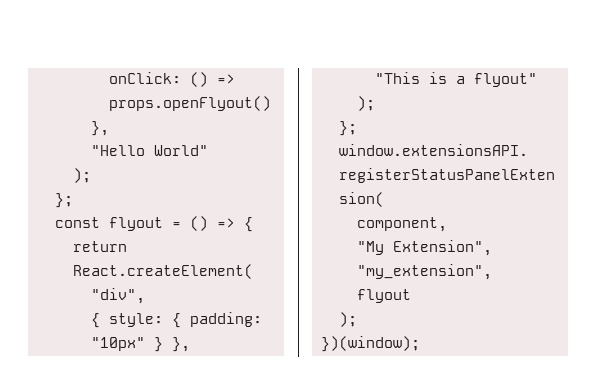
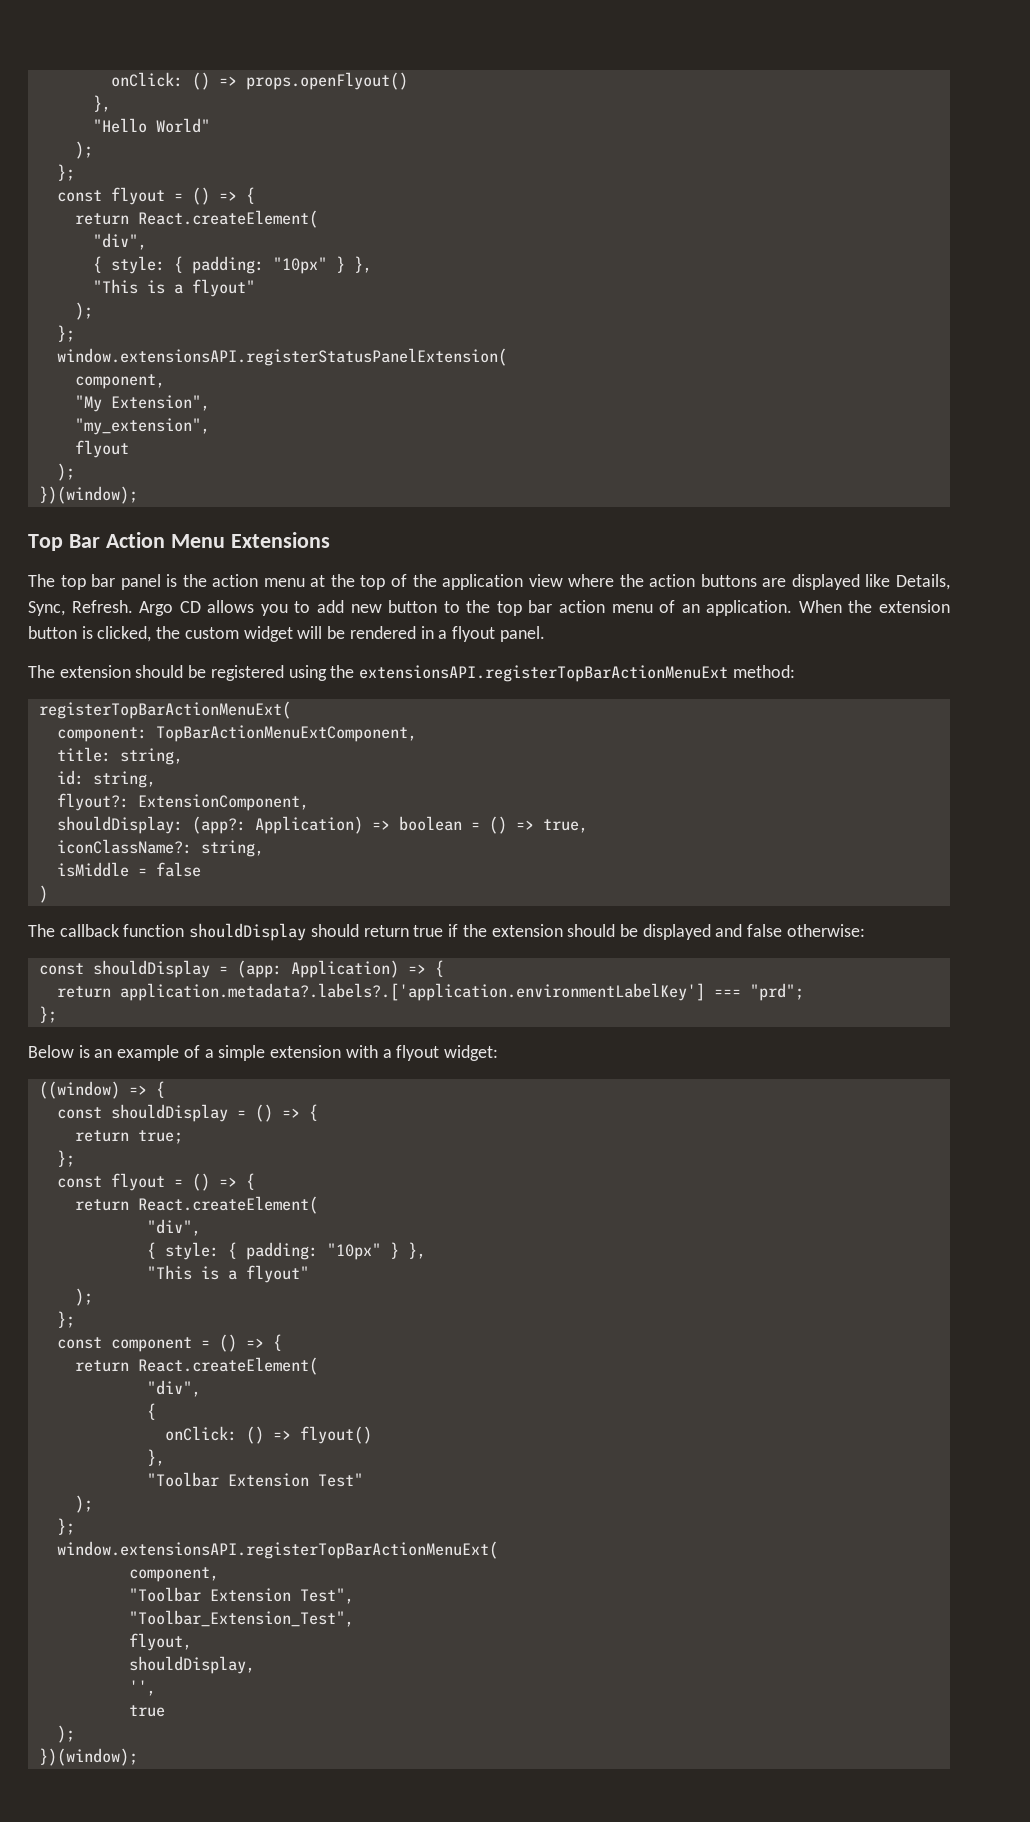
+ Top Bar Action Menu Extensions
+ The top bar panel is the action menu at the top of the application view where the action buttons are displayed like Details, Sync, Refresh. Argo CD allows you to add new button to the top bar action menu of an application. When the extension button is clicked, the custom widget will be rendered in a flyout panel.
+ The extension should be registered using the extensionsAPI.registerTopBarActionMenuExt method:
+ registerTopBarActionMenuExt(
+ component: TopBarActionMenuExtComponent,
+ title: string,
+ id: string,
+ flyout?: ExtensionComponent,
+ shouldDisplay: (app?: Application) => boolean = () => true,
+ iconClassName?: string,
+ isMiddle = false
+ )
+ The callback function shouldDisplay should return true if the extension should be displayed and false otherwise:
+ const shouldDisplay = (app: Application) => {
+ return application.metadata?.labels?.['application.environmentLabelKey'] === "prd";
+ };
+ Below is an example of a simple extension with a flyout widget:
+ ((window) => {
+ const shouldDisplay = () => {
+ return true;
+ };
+ const flyout = () => {
+ return React.createElement(
+ "div",
+ { style: { padding: "10px" } },
+ "This is a flyout"
+ );
+ };
+ const component = () => {
+ return React.createElement(
+ "div",
+ {
+ onClick: () => flyout()
+ },
+ "Toolbar Extension Test"
+ );
+ };
+ window.extensionsAPI.registerTopBarActionMenuExt(
+ component,
+ "Toolbar Extension Test",
+ "Toolbar_Extension_Test",
+ flyout,
+ shouldDisplay,
+ '',
+ true
+ );
+ })(window);

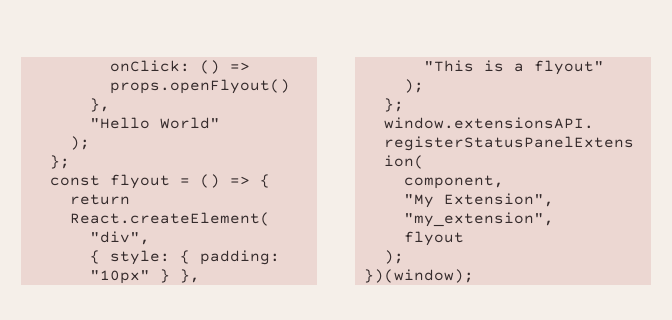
- Top Bar Action Menu Extensions
- The top bar panel is the action menu at the top of the application view where the action buttons are displayed like Details, Sync, Refresh. Argo CD allows you to add new button to the top bar action menu of an application. When the extension button is clicked, the custom widget will be rendered in a flyout panel.
- The extension should be registered using the extensionsAPI.registerTopBarActionMenuExt method:
- registerTopBarActionMenuExt(
- component: TopBarActionMenuExtComponent,
- title: string,
- id: string,
- flyout?: ExtensionComponent,
- shouldDisplay: (app?: Application) => boolean = () => true,
- iconClassName?: string,
- isMiddle = false
- )
- The callback function shouldDisplay should return true if the extension should be displayed and false otherwise:
- const shouldDisplay = (app: Application) => {
- return application.metadata?.labels?.['application.environmentLabelKey'] === "prd";
- };
- Below is an example of a simple extension with a flyout widget:
- ((window) => {
- const shouldDisplay = () => {
- return true;
- };
- const flyout = () => {
- return React.createElement(
- "div",
- { style: { padding: "10px" } },
- "This is a flyout"
- );
- };
- const component = () => {
- return React.createElement(
- "div",
- {
- onClick: () => flyout()
- },
- "Toolbar Extension Test"
- );
- };
- window.extensionsAPI.registerTopBarActionMenuExt(
- component,
- "Toolbar Extension Test",
- "Toolbar_Extension_Test",
- flyout,
- shouldDisplay,
- '',
- true
- );
- })(window);

